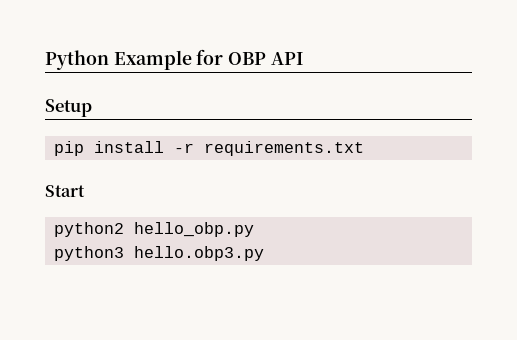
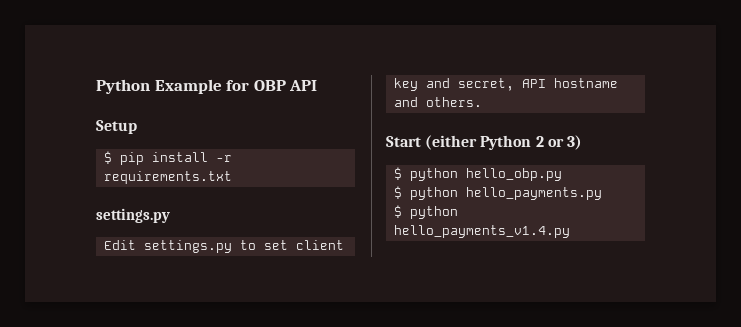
- pip install -r requirements.txt
- Start
- python2 hello_obp.py
- python3 hello.obp3.py
+ $ pip install -r requirements.txt
+ settings.py
+ Edit settings.py to set client key and secret, API hostname and others.
+ Start (either Python 2 or 3)
+ $ python hello_obp.py
+ $ python hello_payments.py
+ $ python hello_payments_v1.4.py

